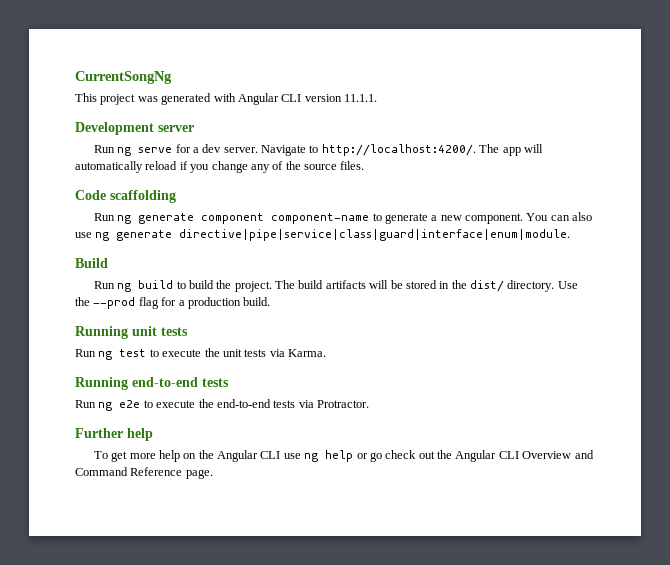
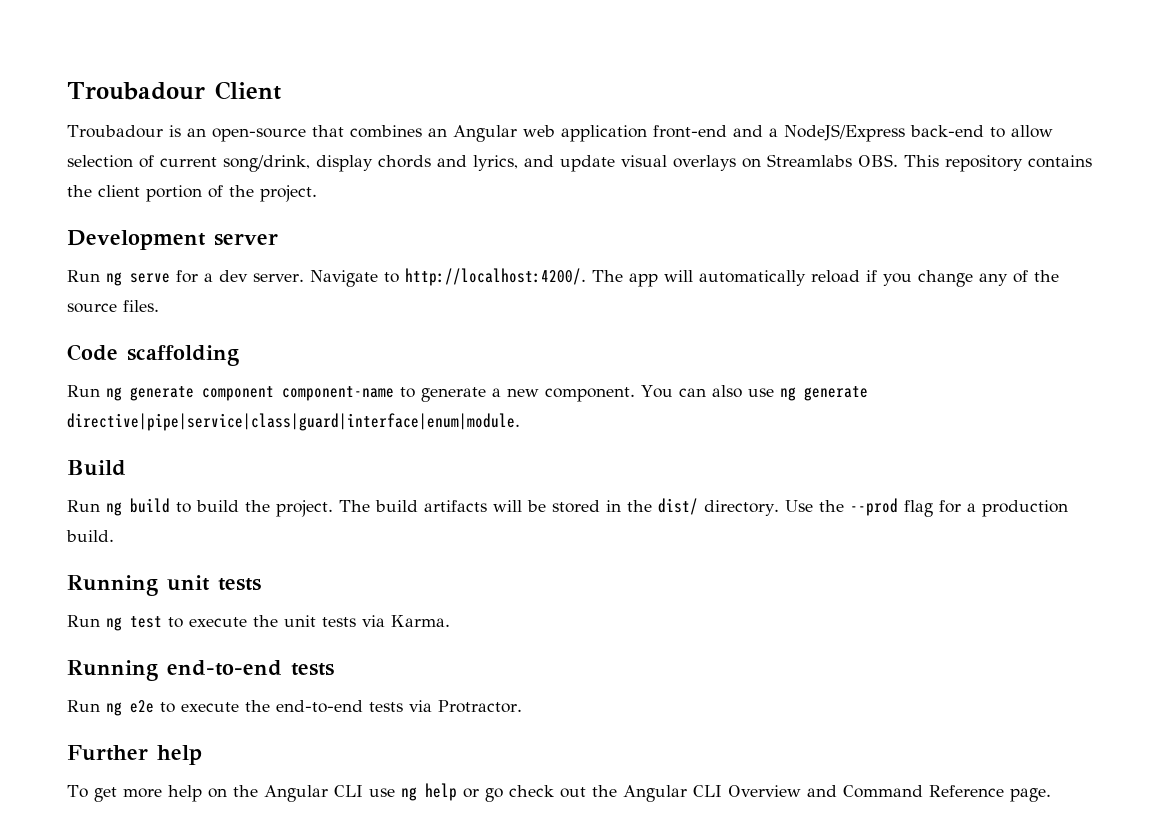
- CurrentSongNg
- This project was generated with Angular CLI version 11.1.1.
+ Troubadour Client
+ Troubadour is an open-source that combines an Angular web application front-end and a NodeJS/Express back-end to allow selection of current song/drink, display chords and lyrics, and update visual overlays on Streamlabs OBS. This repository contains the client portion of the project.

